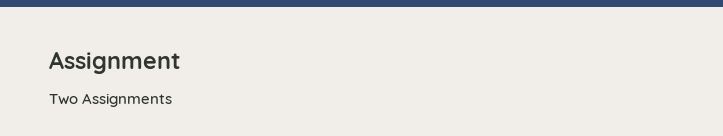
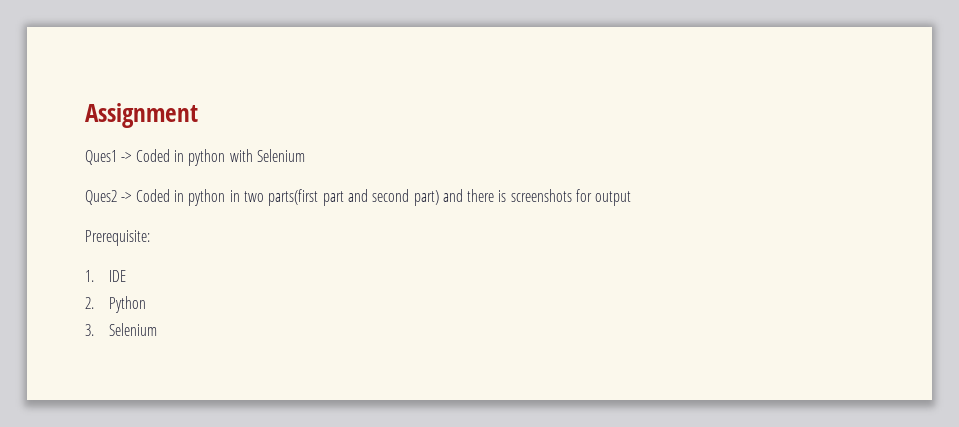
- Two Assignments
+ Ques1 -> Coded in python with Selenium
+ Ques2 -> Coded in python in two parts(first part and second part) and there is screenshots for output
+ Prerequisite:
+ 1. IDE
+ 2. Python
+ 3. Selenium

